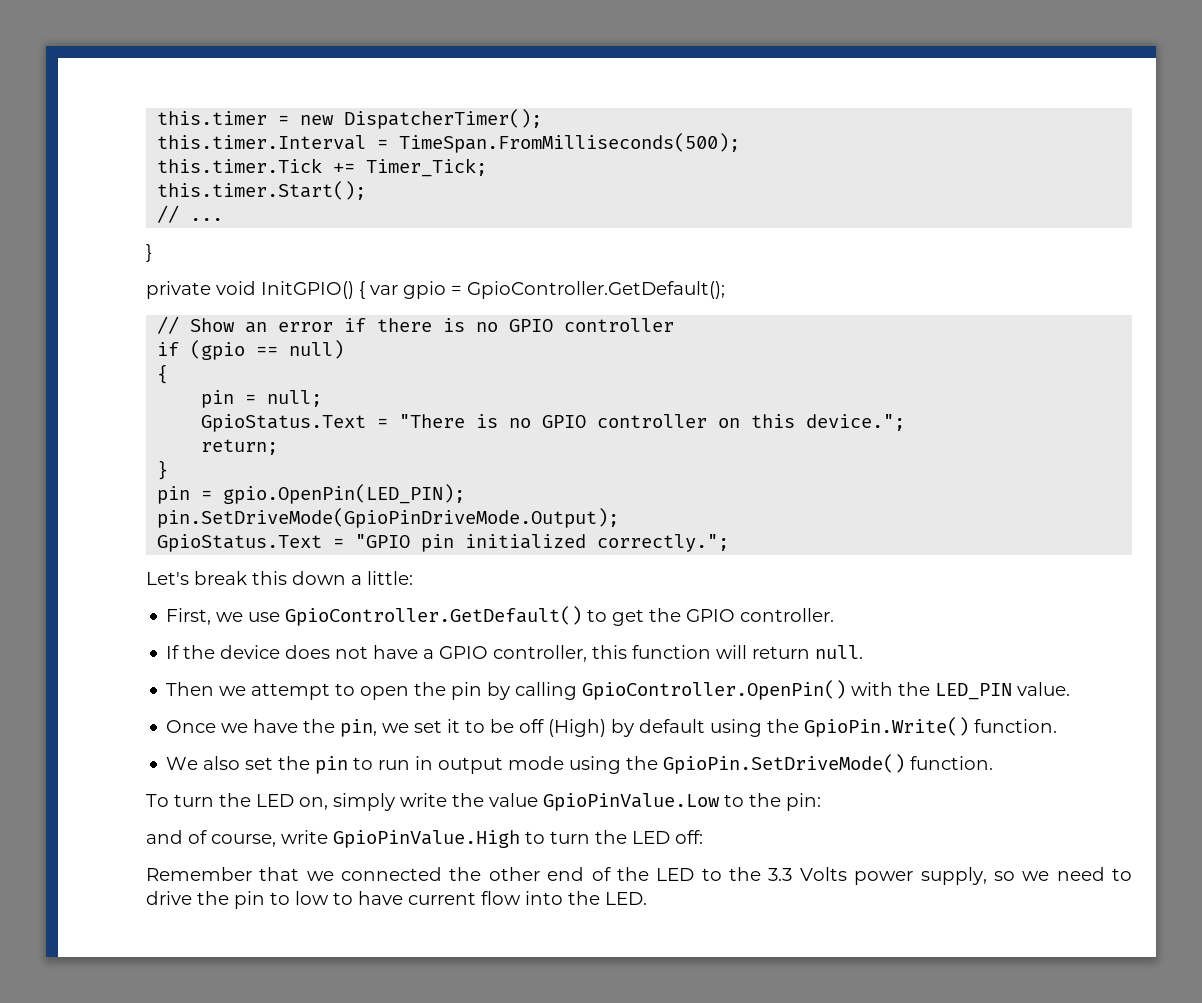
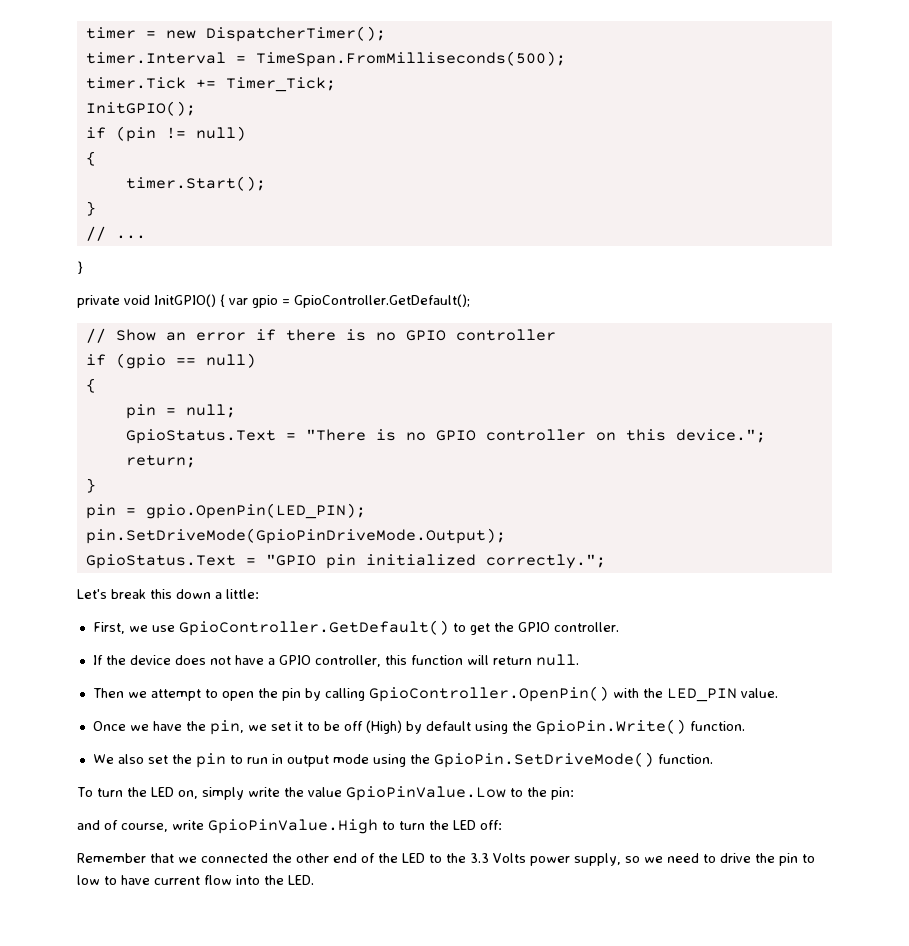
- this.timer = new DispatcherTimer();
+ timer = new DispatcherTimer();
- this.timer.Interval = TimeSpan.FromMilliseconds(500);
+ timer.Interval = TimeSpan.FromMilliseconds(500);
- this.timer.Tick += Timer_Tick;
+ timer.Tick += Timer_Tick;
- this.timer.Start();
+ InitGPIO();
+ if (pin != null)
+ {
+ timer.Start();
+ }

